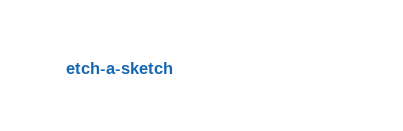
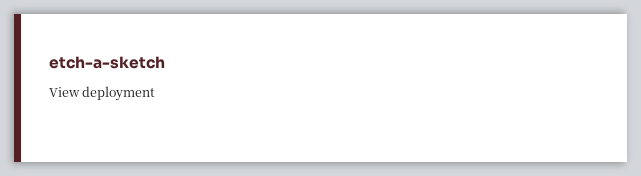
+ View deployment

